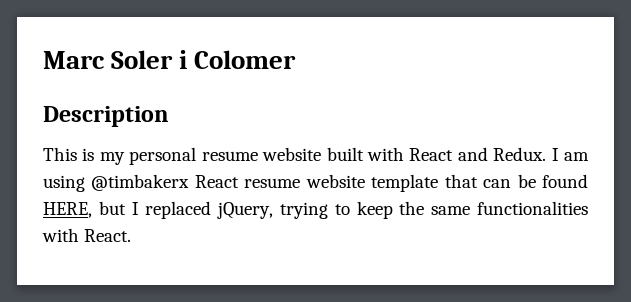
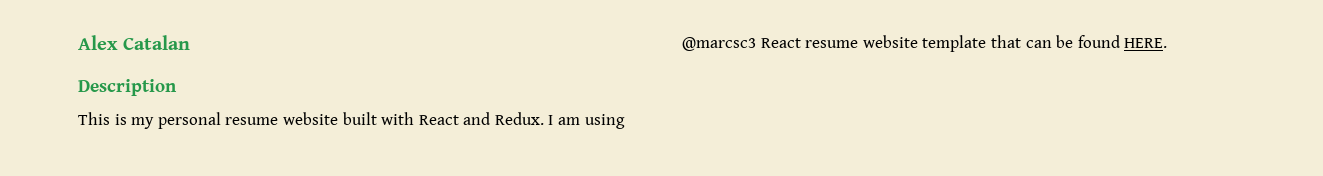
- Marc Soler i Colomer
+ Alex Catalan
- I am using @timbakerx React resume website template that can be found HERE, but I replaced jQuery, trying to keep the same functionalities with React.
+ I am using @marcsc3 React resume website template that can be found HERE.

